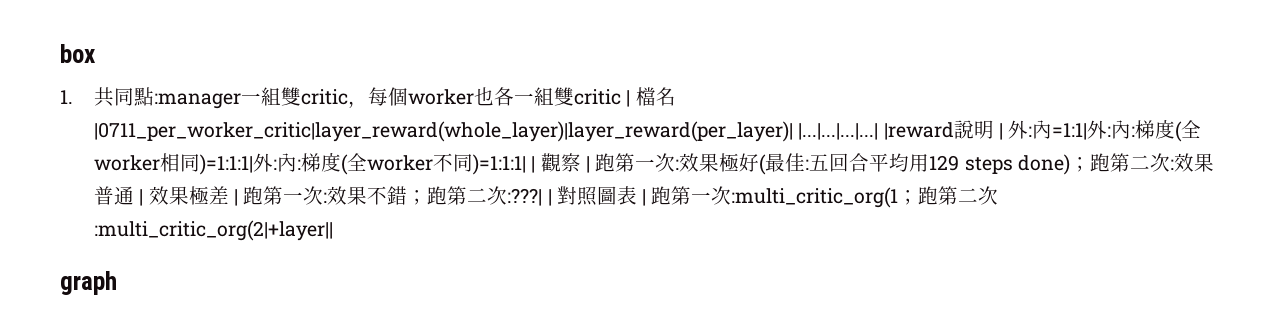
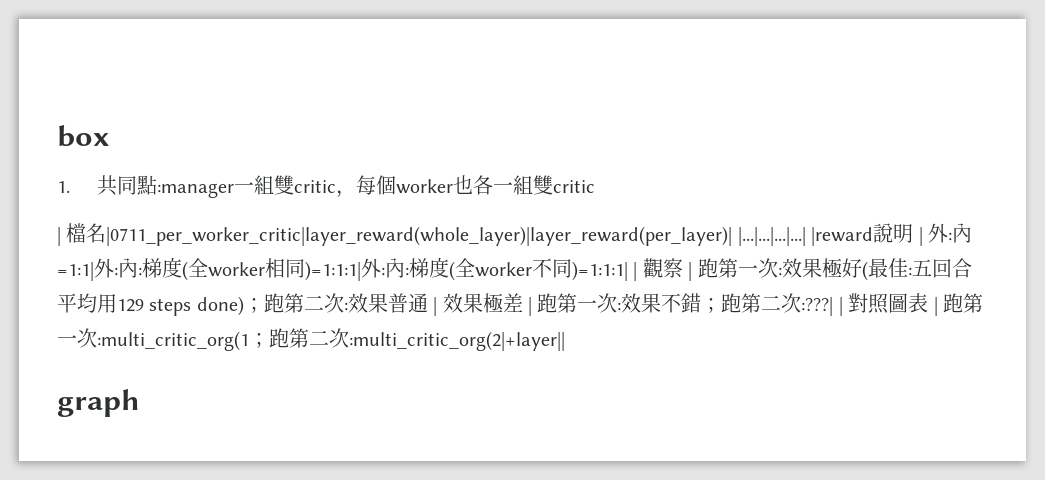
- 1.共同點:manager一組雙critic，每個worker也各一組雙critic | 檔名|0711_per_worker_critic|layer_reward(whole_layer)|layer_reward(per_layer)| |...|...|...|...| |reward說明 | 外:
+ 1.共同點:manager一組雙critic，每個worker也各一組雙critic
+ | 檔名|0711_per_worker_critic|layer_reward(whole_layer)|layer_reward(per_layer)| |...|...|...|...| |reward說明 | 外:

